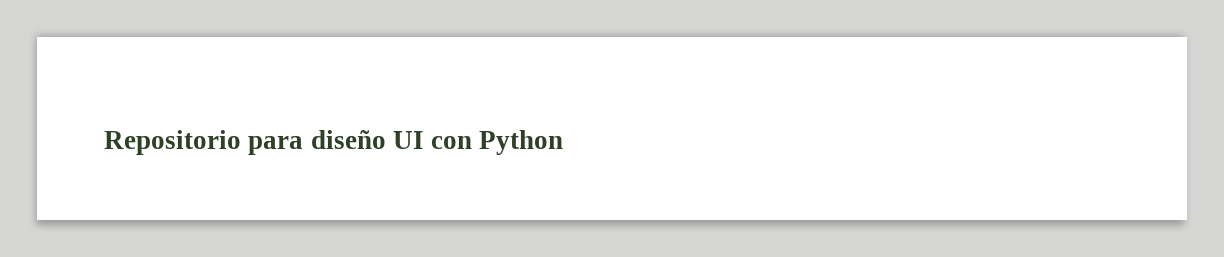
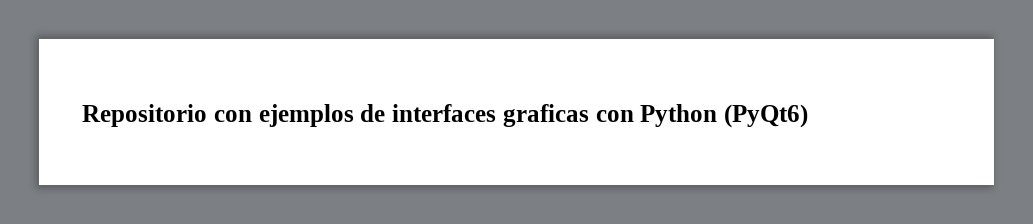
- Repositorio para diseño UI con Python
+ Repositorio con ejemplos de interfaces graficas con Python (PyQt6)

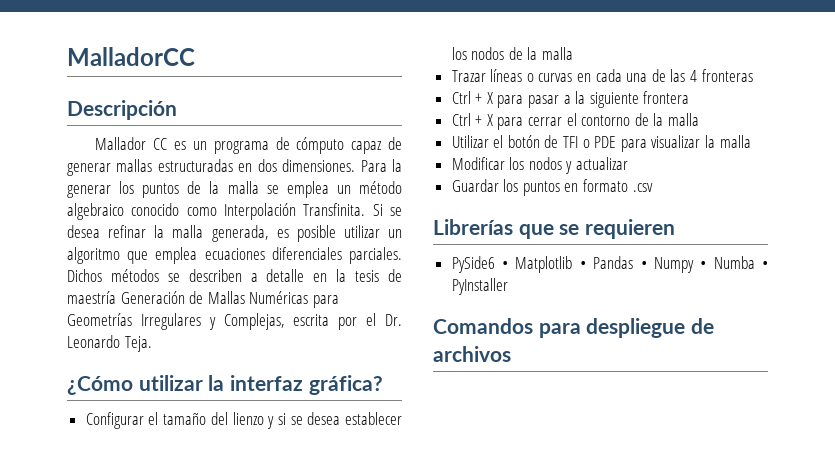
- Repositorio con ejemplos de interfaces graficas con Python (PyQt6)
+ MalladorCC
+ Descripción
+ Mallador CC es un programa de cómputo capaz de generar mallas estructuradas en dos dimensiones. Para la generar los puntos de la malla se emplea un método algebraico conocido como Interpolación Transfinita. Si se desea refinar la malla generada, es posible utilizar un algoritmo que emplea ecuaciones diferenciales parciales. Dichos métodos se describen a detalle en la tesis de maestría Generación de Mallas Numéricas para Geometrías Irregulares y Complejas, escrita por el Dr. Leonardo Teja.
+ ¿Cómo utilizar la interfaz gráfica?
+ Configurar el tamaño del lienzo y si se desea establecer los nodos de la malla
+ Trazar líneas o curvas en cada una de las 4 fronteras
+ Ctrl + X para pasar a la siguiente frontera
+ Ctrl + X para cerrar el contorno de la malla
+ Utilizar el botón de TFI o PDE para visualizar la malla
+ Modificar los nodos y actualizar
+ Guardar los puntos en formato .csv
+ Librerías que se requieren
+ PySide6 • Matplotlib • Pandas • Numpy • Numba • PyInstaller
+ Comandos para despliegue de archivos

